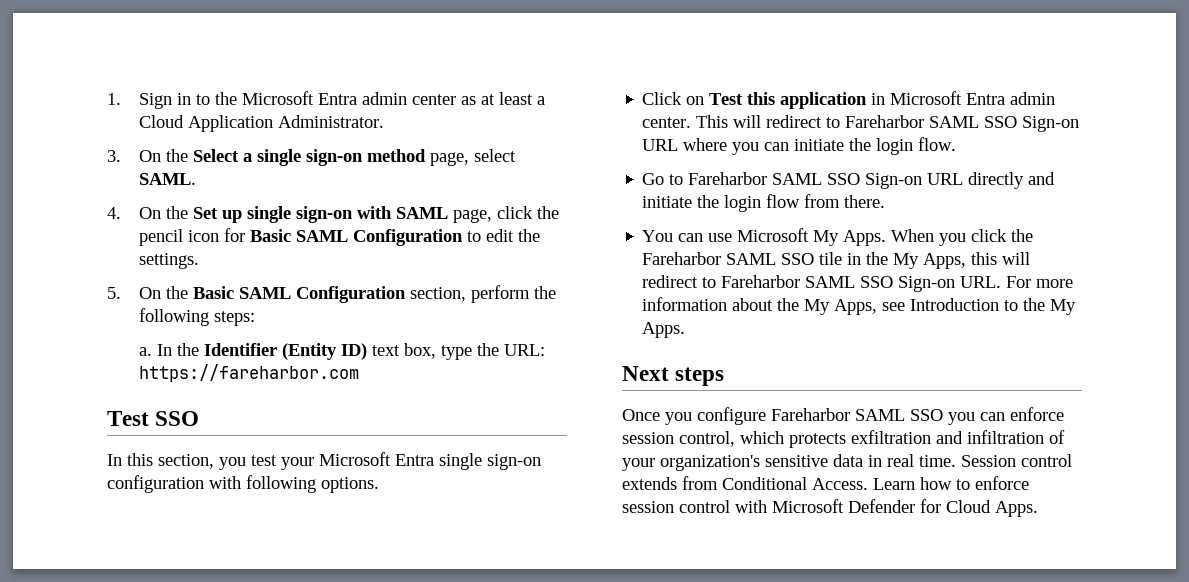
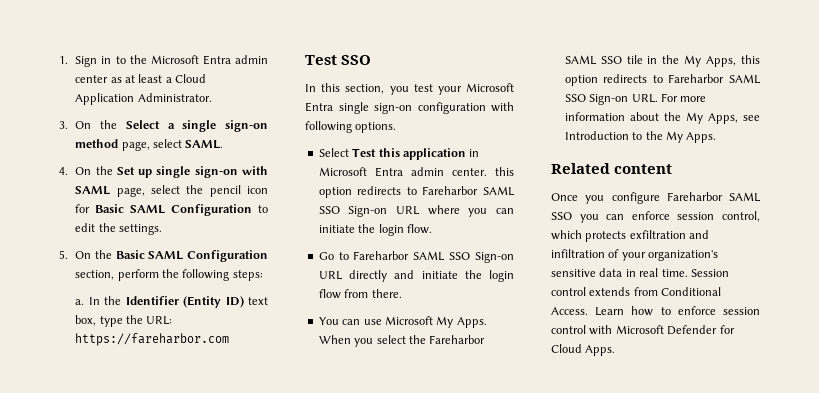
- 4. On the Set up single sign-on with SAML page, click the pencil icon for Basic SAML Configuration to edit the settings.
+ 4. On the Set up single sign-on with SAML page, select the pencil icon for Basic SAML Configuration to edit the settings.
- Click on Test this application in Microsoft Entra admin center. This will redirect to Fareharbor SAML SSO Sign-on URL where you can initiate the login flow.
+ Select Test this application in Microsoft Entra admin center. this option redirects to Fareharbor SAML SSO Sign-on URL where you can initiate the login flow.
- When you click the Fareharbor SAML SSO tile in the My Apps, this will redirect to Fareharbor SAML SSO Sign-on URL. For more information about the My Apps, see Introduction to the My Apps.
+ When you select the Fareharbor SAML SSO tile in the My Apps, this option redirects to Fareharbor SAML SSO Sign-on URL. For more information about the My Apps, see Introduction to the My Apps.
- Next steps
+ Related content

